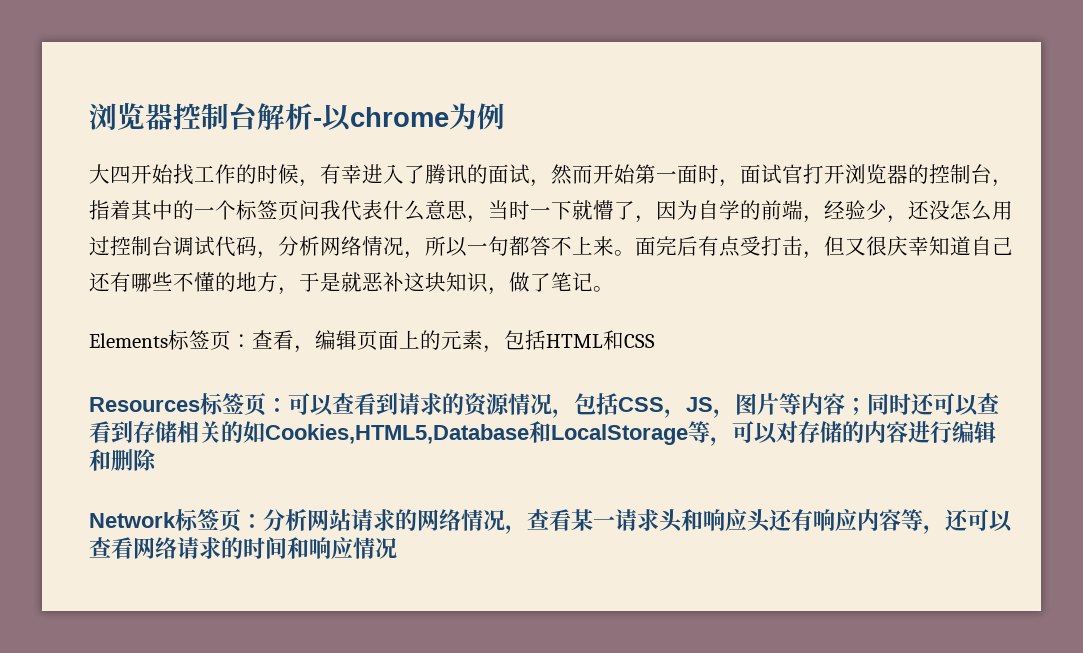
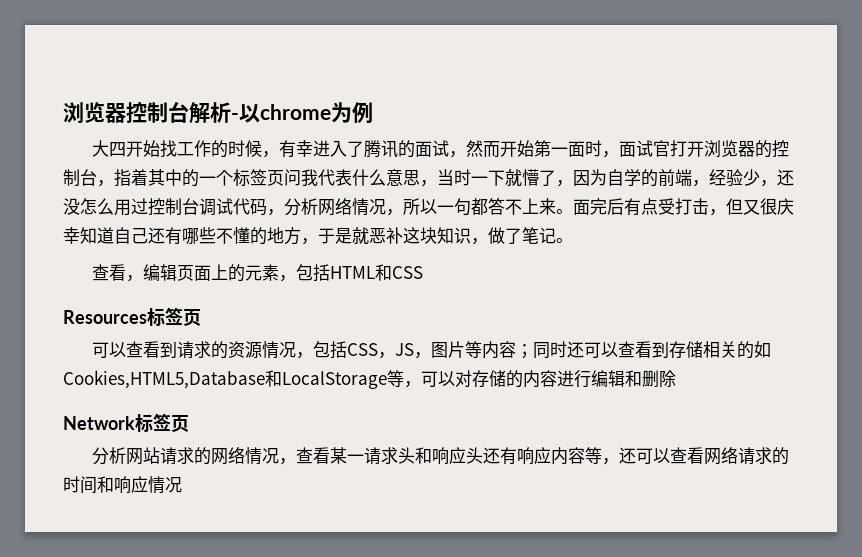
- Elements标签页：查看，编辑页面上的元素，包括HTML和CSS
+ 查看，编辑页面上的元素，包括HTML和CSS
- Resources标签页：可以查看到请求的资源情况，包括CSS，JS，图片等内容；同时还可以查看到存储相关的如Cookies,HTML5,Database和LocalStorage等，可以对存储的内容进行编辑和删除
+ Resources标签页
+ 可以查看到请求的资源情况，包括CSS，JS，图片等内容；同时还可以查看到存储相关的如Cookies,HTML5,Database和LocalStorage等，可以对存储的内容进行编辑和删除
- Network标签页：分析网站请求的网络情况，查看某一请求头和响应头还有响应内容等，还可以查看网络请求的时间和响应情况
+ Network标签页
+ 分析网站请求的网络情况，查看某一请求头和响应头还有响应内容等，还可以查看网络请求的时间和响应情况

